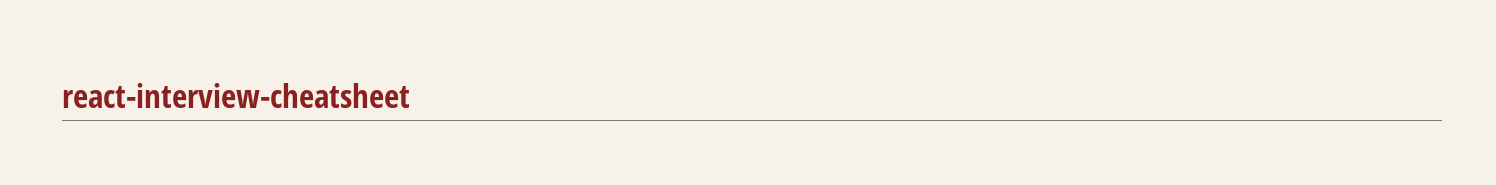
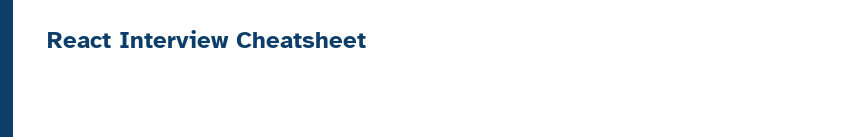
- react-interview-cheatsheet
+ React Interview Cheatsheet

